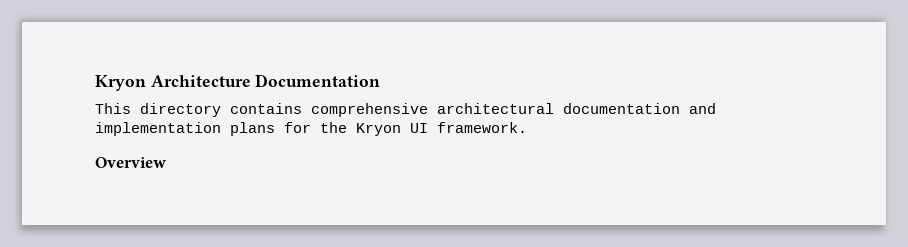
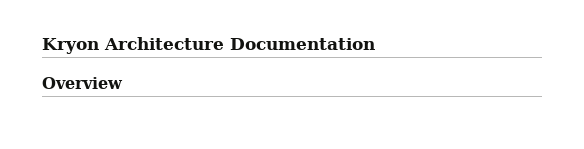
- This directory contains comprehensive architectural documentation and implementation plans for the Kryon UI framework.

